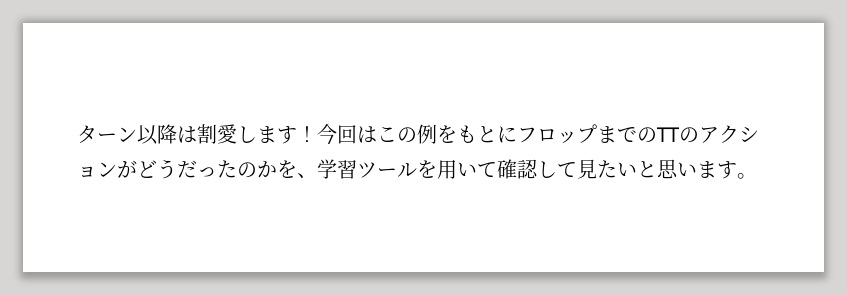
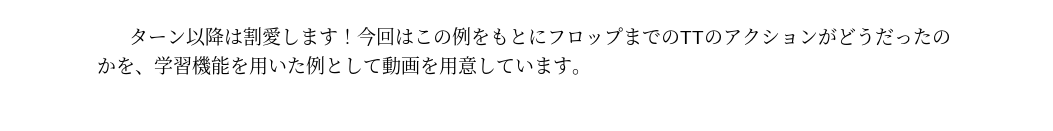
- 今回はこの例をもとにフロップまでのTTのアクションがどうだったのかを、学習ツールを用いて確認して見たいと思います。
+ 今回はこの例をもとにフロップまでのTTのアクションがどうだったのかを、学習機能を用いた例として動画を用意しています。

